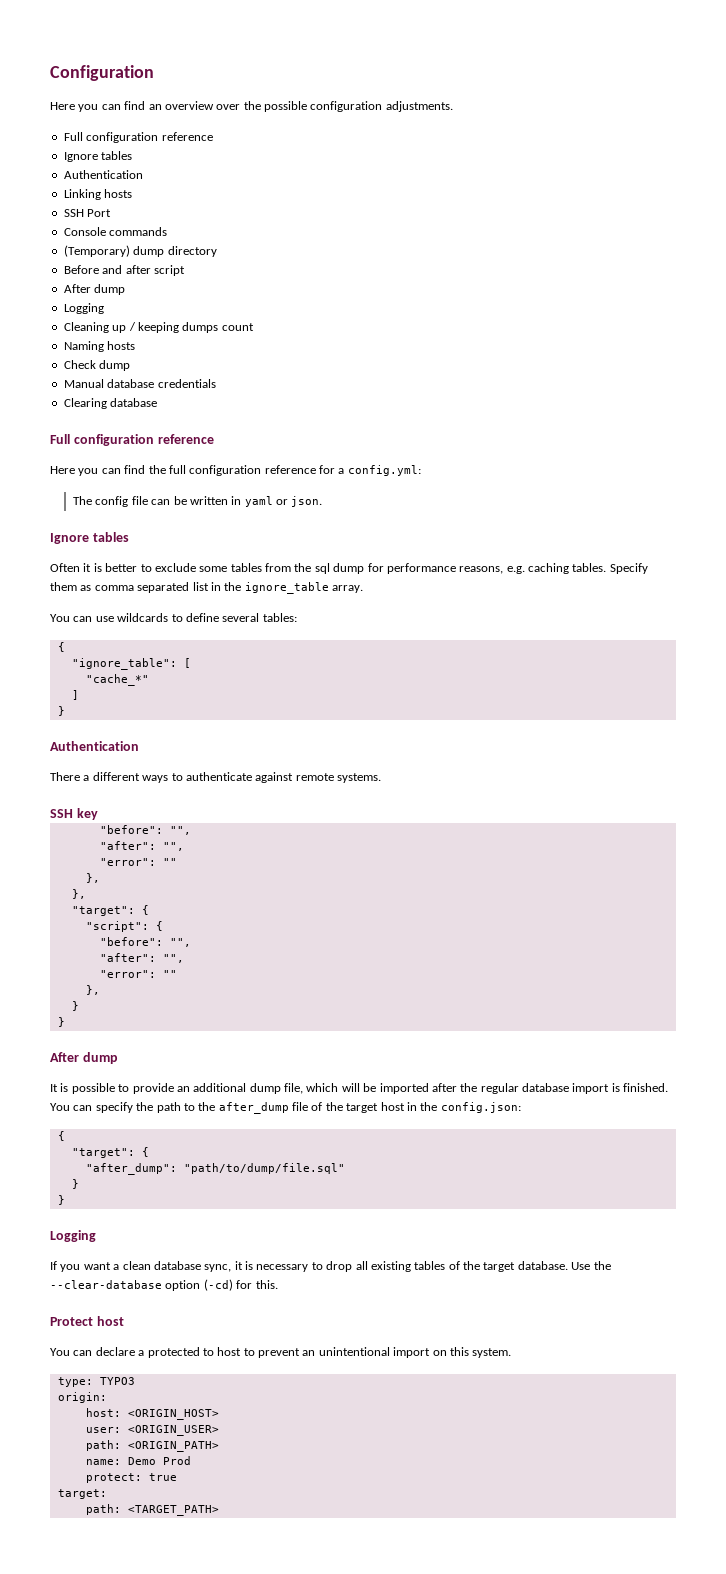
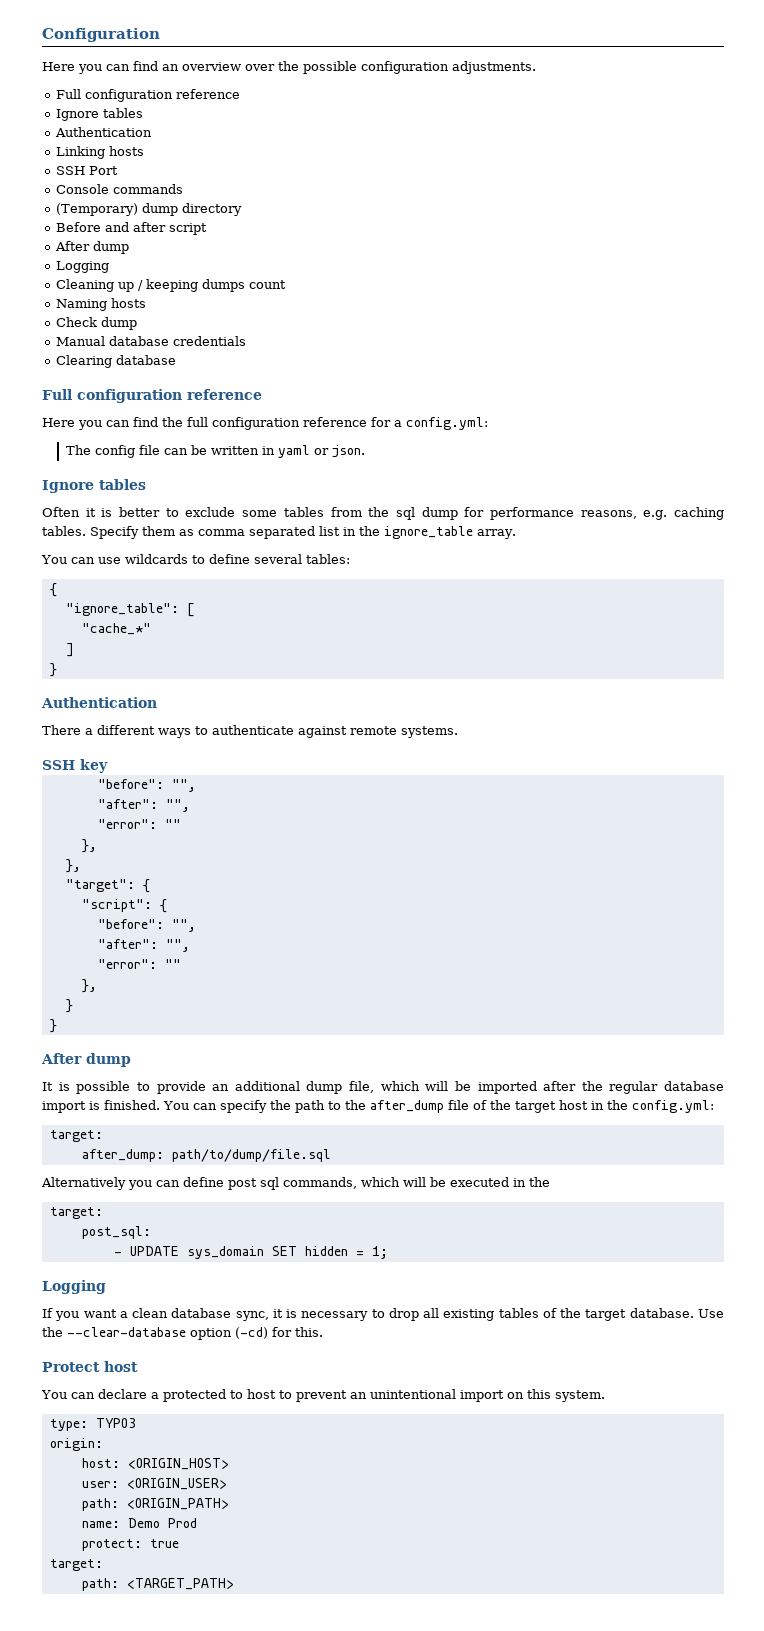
- You can specify the path to the after_dump file of the target host in the config.json:
- {
- "target": {
- "after_dump": "path/to/dump/file.sql"
- }
- }
+ You can specify the path to the after_dump file of the target host in the config.yml:
+ target:
+ after_dump: path/to/dump/file.sql
+ Alternatively you can define post sql commands, which will be executed in the
+ target:
+ post_sql:
+ - UPDATE sys_domain SET hidden = 1;

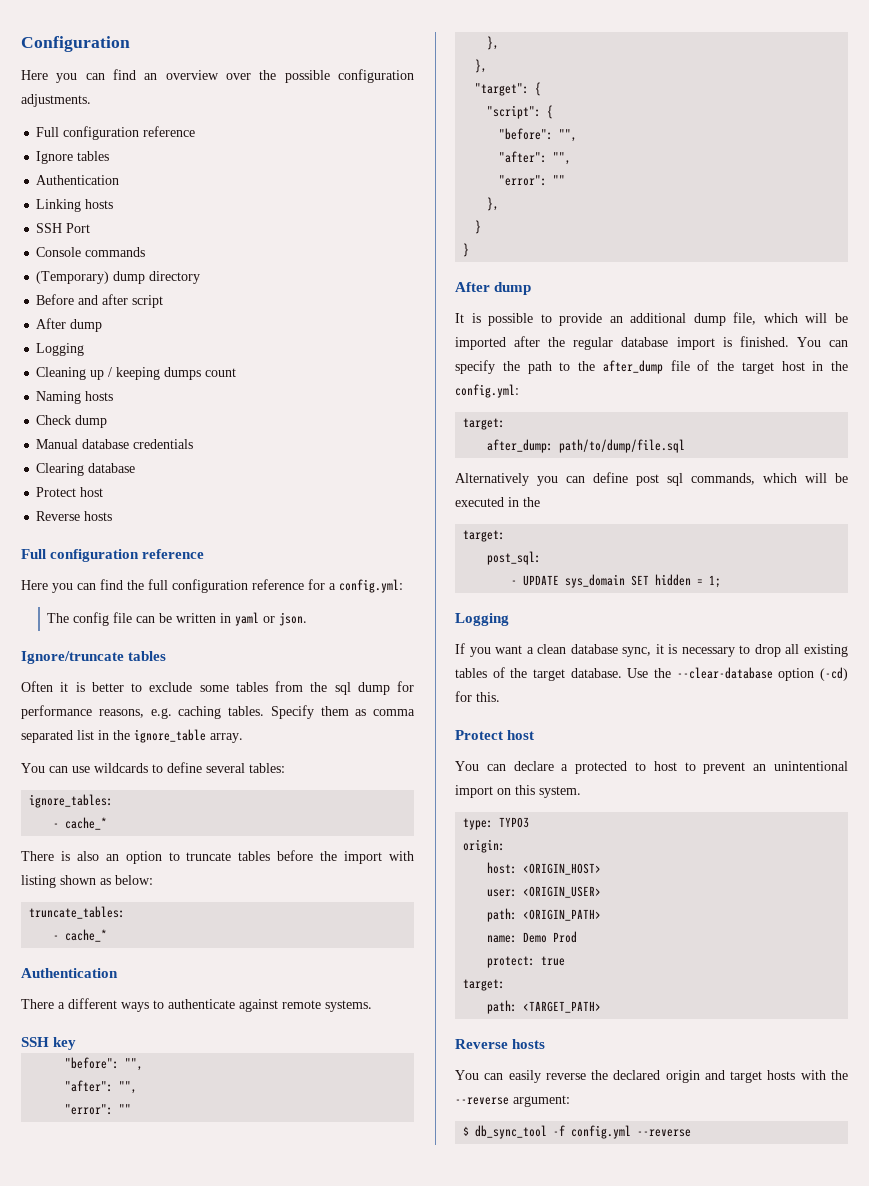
  Clearing database
+ Protect host
+ Reverse hosts
  The config file can be written in yaml or json.
- Ignore tables
+ Ignore/truncate tables
  You can use wildcards to define several tables:
- {
- "ignore_table": [
- "cache_*"
- ]
- }
+ ignore_tables:
+ - cache_*
+ There is also an option to truncate tables before the import with listing shown as below:
+ truncate_tables:
+ - cache_*
  path: <TARGET_PATH>
+ Reverse hosts
+ You can easily reverse the declared origin and target hosts with the --reverse argument:
+ $ db_sync_tool -f config.yml --reverse

